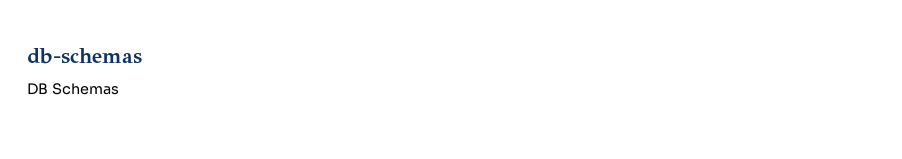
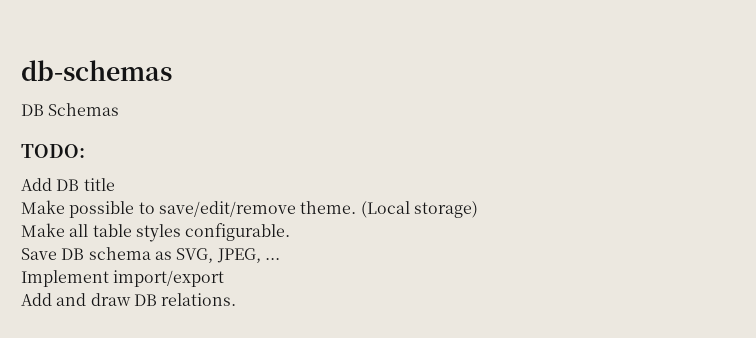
+ TODO:
+ Add DB title
+ Make possible to save/edit/remove theme. (Local storage)
+ Make all table styles configurable.
+ Save DB schema as SVG, JPEG, ...
+ Implement import/export
+ Add and draw DB relations.

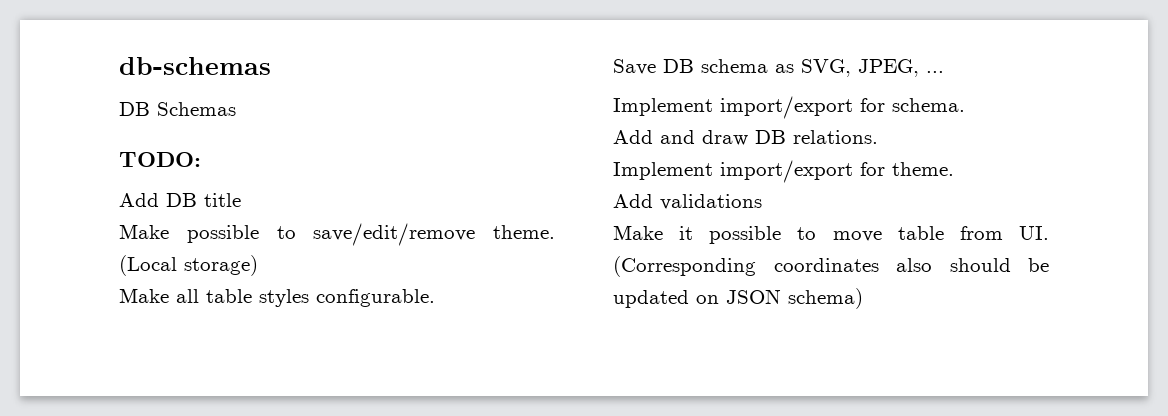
- Implement import/export
+ Implement import/export for schema.
+ Implement import/export for theme.
+ Add validations
+ Make it possible to move table from UI. (Corresponding coordinates also should be updated on JSON schema)

